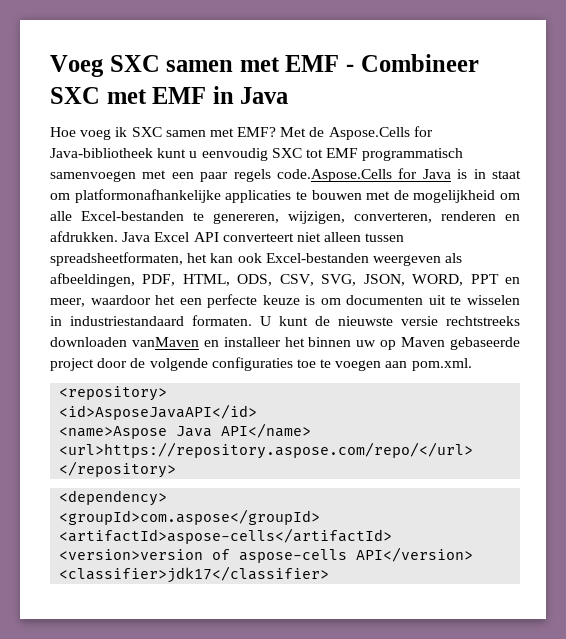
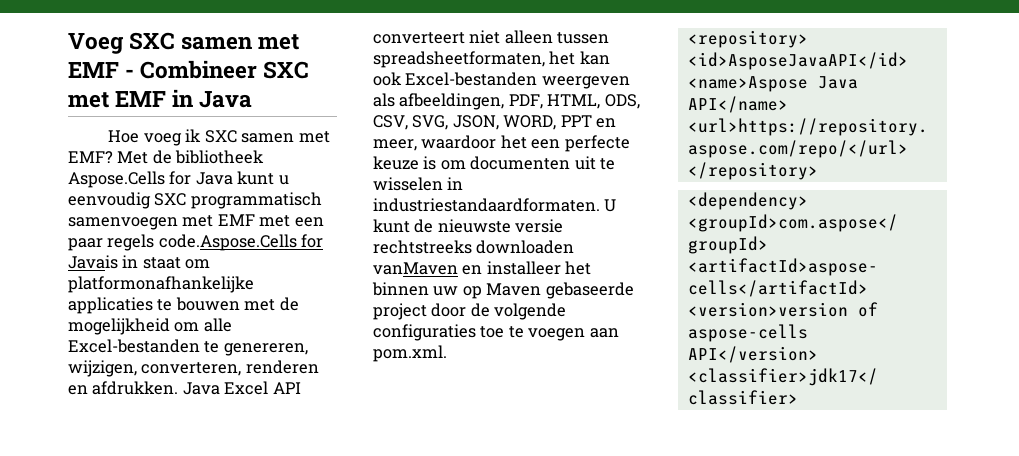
- Met de Aspose.Cells for Java-bibliotheek kunt u eenvoudig SXC tot EMF programmatisch samenvoegen met een paar regels code.Aspose.Cells for Java is in staat om platformonafhankelijke applicaties te bouwen met de mogelijkheid om alle Excel-bestanden te genereren, wijzigen, converteren, renderen en afdrukken.
+ Met de bibliotheek Aspose.Cells for Java kunt u eenvoudig SXC programmatisch samenvoegen met EMF met een paar regels code.Aspose.Cells for Javais in staat om platformonafhankelijke applicaties te bouwen met de mogelijkheid om alle Excel-bestanden te genereren, wijzigen, converteren, renderen en afdrukken.
- Java Excel API converteert niet alleen tussen spreadsheetformaten, het kan ook Excel-bestanden weergeven als afbeeldingen, PDF, HTML, ODS, CSV, SVG, JSON, WORD, PPT en meer, waardoor het een perfecte keuze is om documenten uit te wisselen in industriestandaard formaten.
+ Java Excel API converteert niet alleen tussen spreadsheetformaten, het kan ook Excel-bestanden weergeven als afbeeldingen, PDF, HTML, ODS, CSV, SVG, JSON, WORD, PPT en meer, waardoor het een perfecte keuze is om documenten uit te wisselen in industriestandaardformaten.

